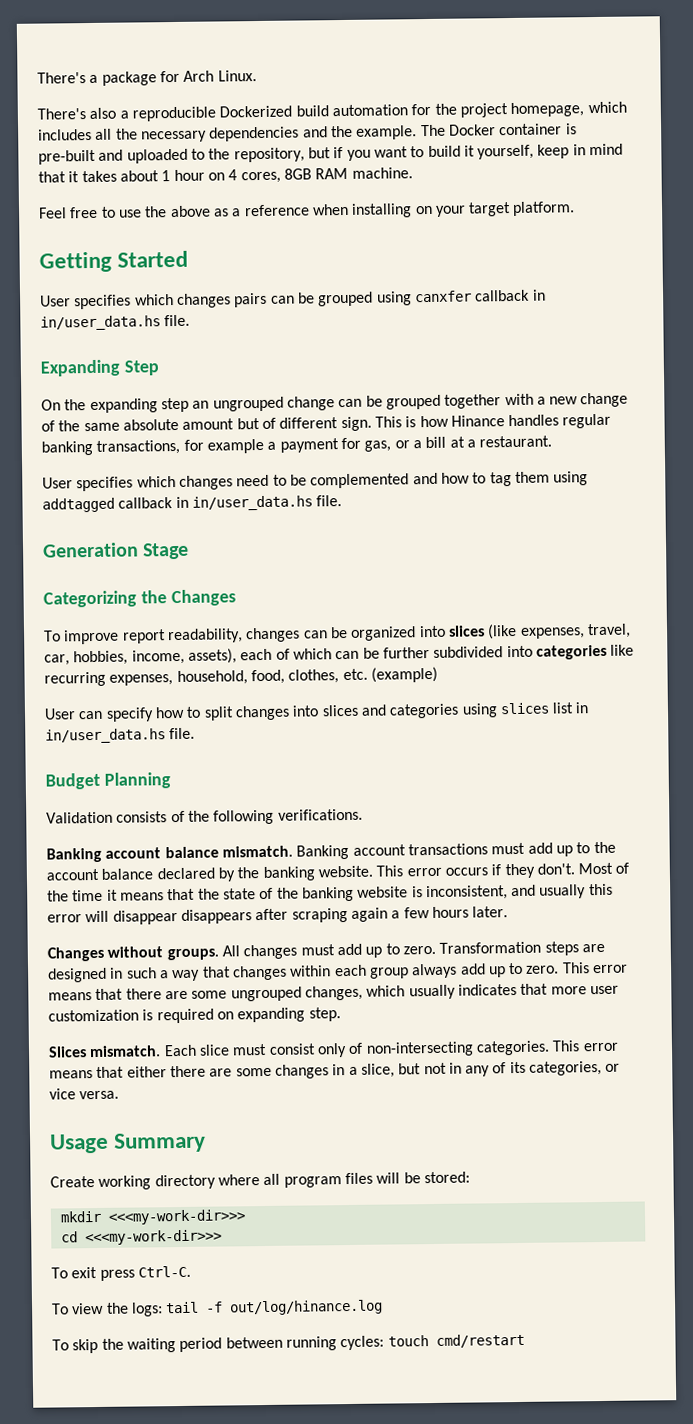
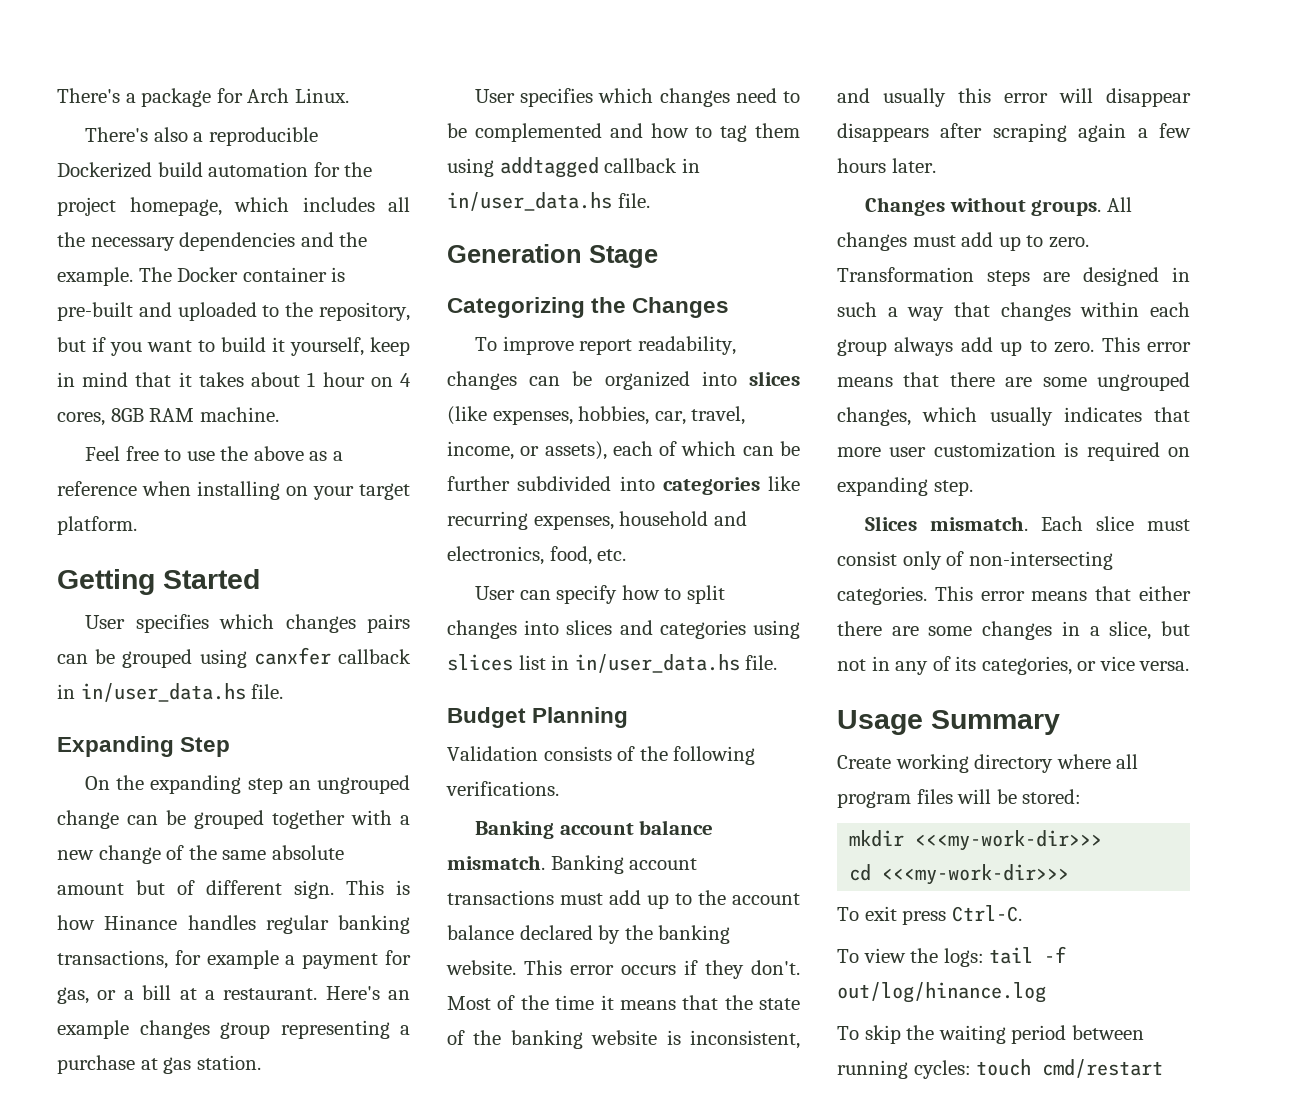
+ Here's an example changes group representing a purchase at gas station.
- To improve report readability, changes can be organized into slices (like expenses, travel, car, hobbies, income, assets), each of which can be further subdivided into categories like recurring expenses, household, food, clothes, etc. (example)
+ To improve report readability, changes can be organized into slices (like expenses, hobbies, car, travel, income, or assets), each of which can be further subdivided into categories like recurring expenses, household and electronics, food, etc.

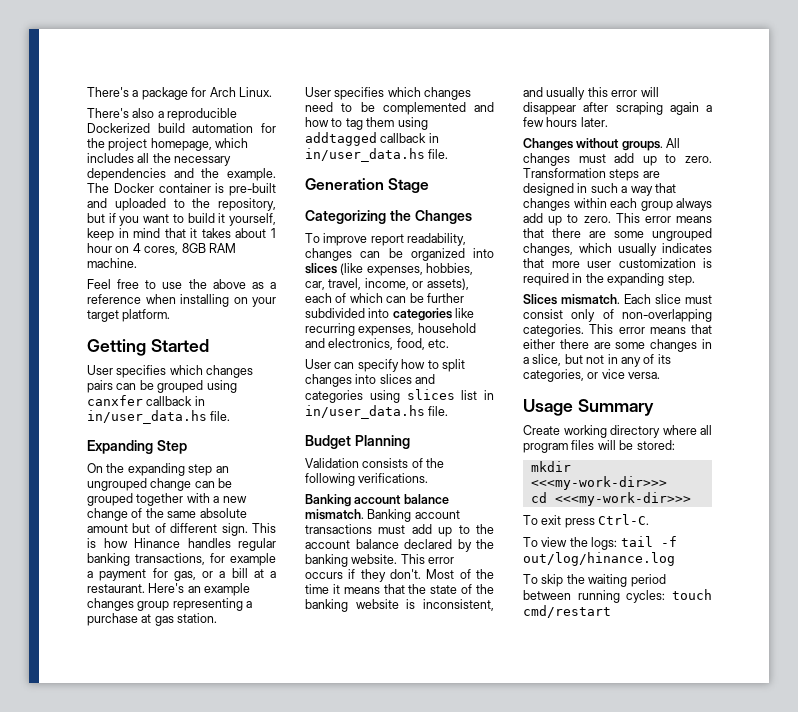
- Most of the time it means that the state of the banking website is inconsistent, and usually this error will disappear disappears after scraping again a few hours later.
+ Most of the time it means that the state of the banking website is inconsistent, and usually this error will disappear after scraping again a few hours later.
- This error means that there are some ungrouped changes, which usually indicates that more user customization is required on expanding step.
+ This error means that there are some ungrouped changes, which usually indicates that more user customization is required in the expanding step.
- Each slice must consist only of non-intersecting categories.
+ Each slice must consist only of non-overlapping categories.

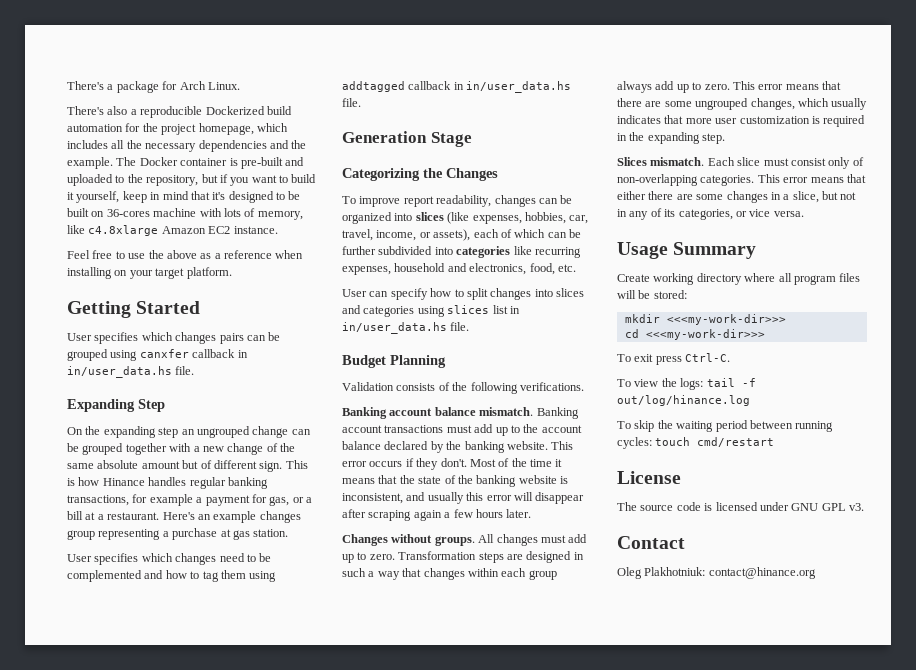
- The Docker container is pre-built and uploaded to the repository, but if you want to build it yourself, keep in mind that it takes about 1 hour on 4 cores, 8GB RAM machine.
+ The Docker container is pre-built and uploaded to the repository, but if you want to build it yourself, keep in mind that it's designed to be built on 36-cores machine with lots of memory, like c4.8xlarge Amazon EC2 instance.
+ License
+ The source code is licensed under GNU GPL v3.
+ Contact
+ Oleg Plakhotniuk: contact@hinance.org

